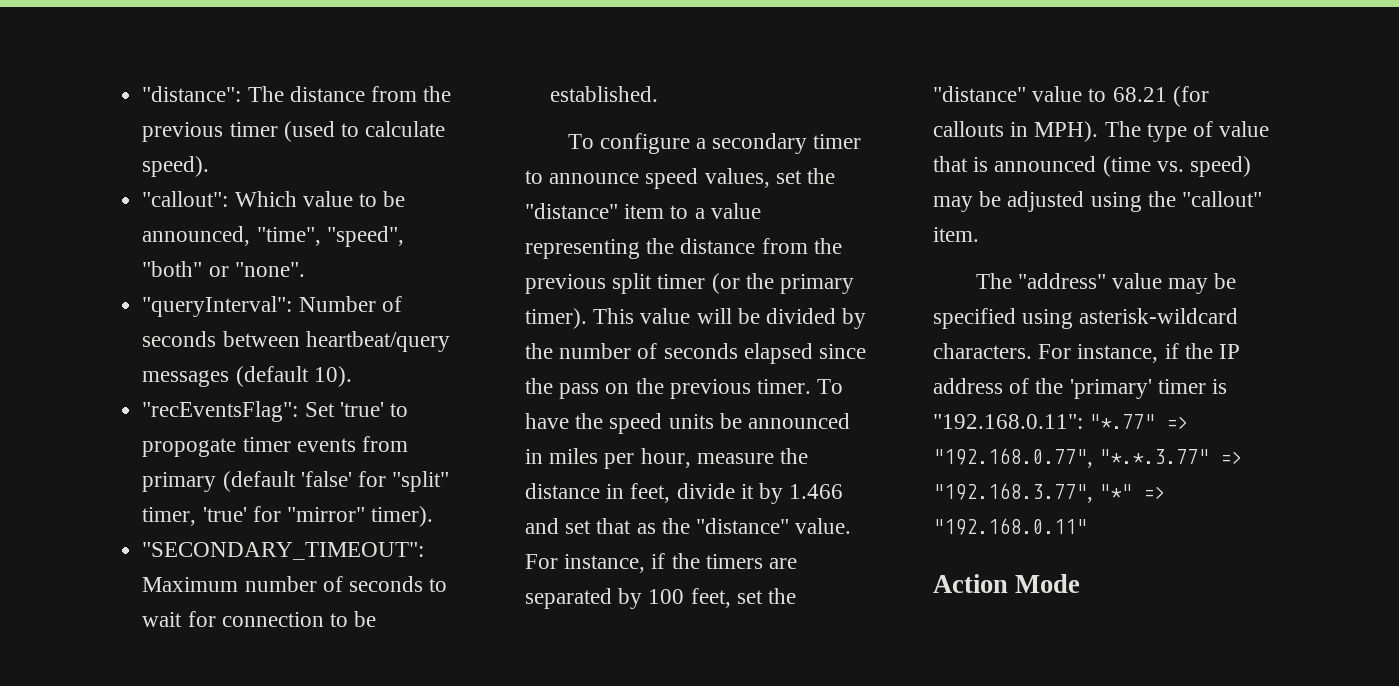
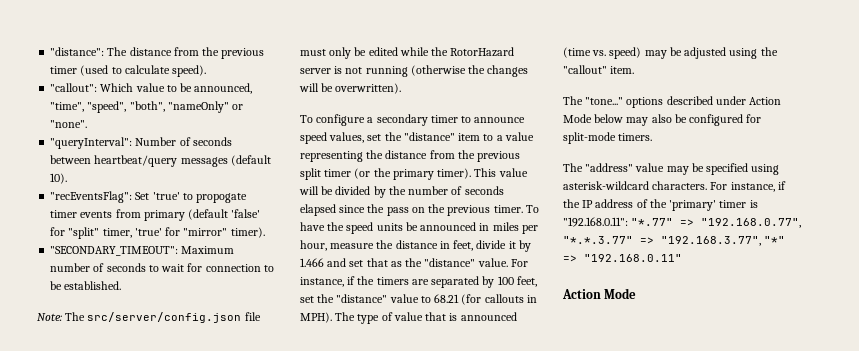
- "callout": Which value to be announced, "time", "speed", "both" or "none".
+ "callout": Which value to be announced, "time", "speed", "both", "nameOnly" or "none".
+ Note: The src/server/config.json file must only be edited while the RotorHazard server is not running (otherwise the changes will be overwritten).
+ The "tone..." options described under Action Mode below may also be configured for split-mode timers.

